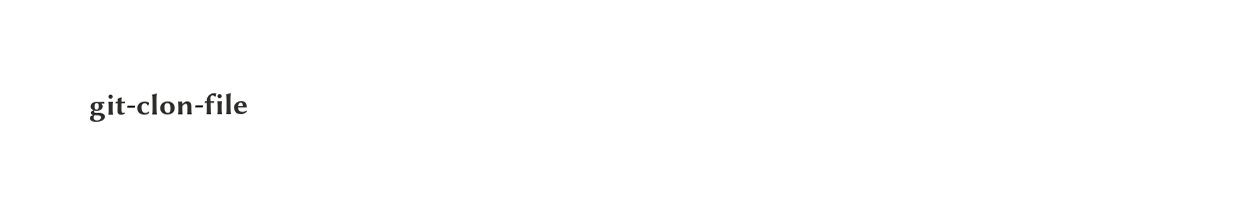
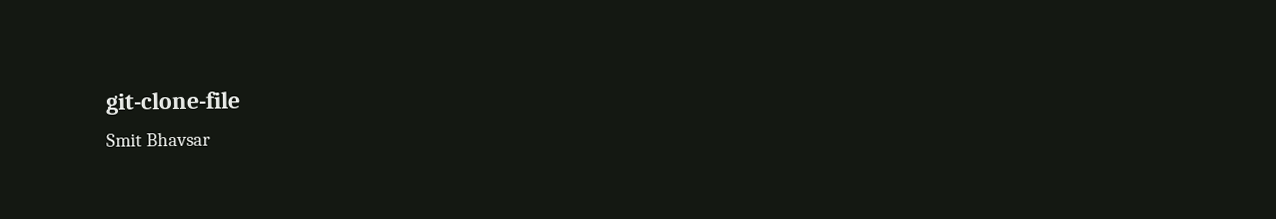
- git-clon-file
+ git-clone-file
+ Smit Bhavsar

